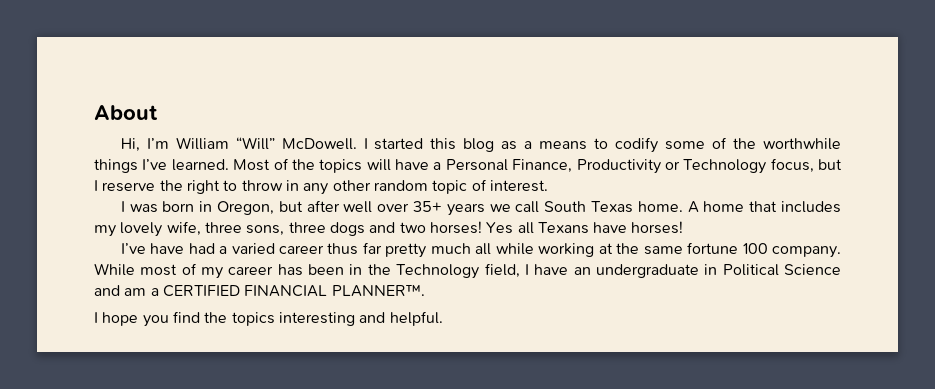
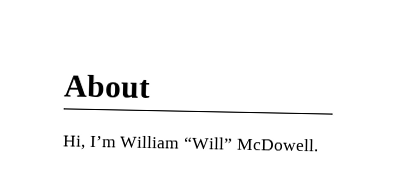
- I started this blog as a means to codify some of the worthwhile things I’ve learned. Most of the topics will have a Personal Finance, Productivity or Technology focus, but I reserve the right to throw in any other random topic of interest.
- I was born in Oregon, but after well over 35+ years we call South Texas home. A home that includes my lovely wife, three sons, three dogs and two horses! Yes all Texans have horses!
- I’ve have had a varied career thus far pretty much all while working at the same fortune 100 company. While most of my career has been in the Technology field, I have an undergraduate in Political Science and am a CERTIFIED FINANCIAL PLANNER™.
- I hope you find the topics interesting and helpful.

